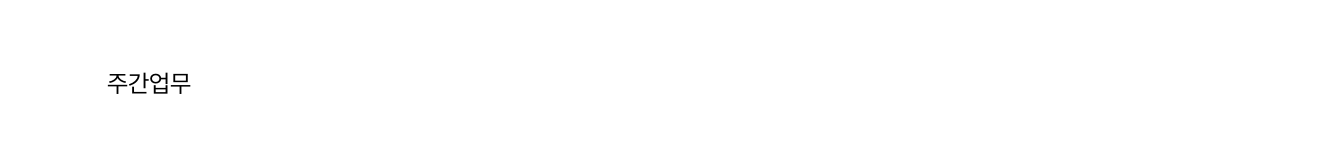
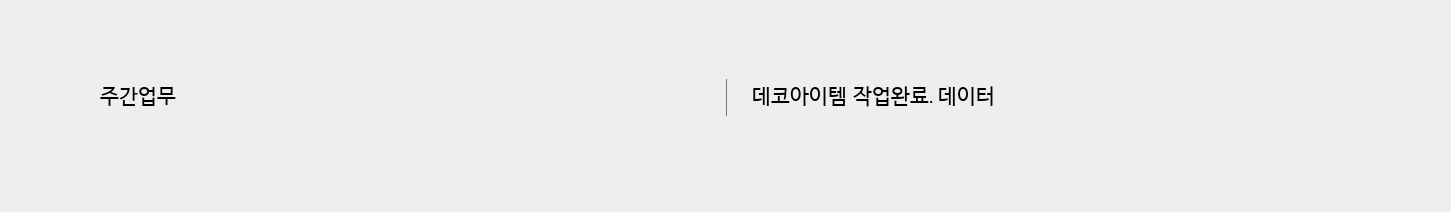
+ 데코아이템 작업완료. 데이터

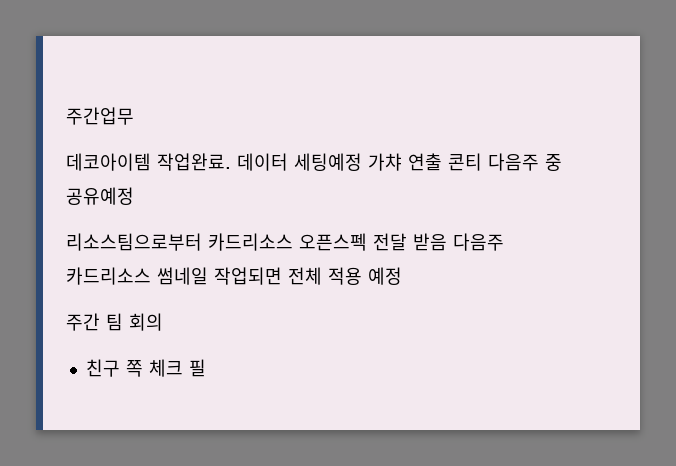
- 데이터
+ 데이터 세팅예정 가챠 연출 콘티 다음주 중 공유예정
+ 리소스팀으로부터 카드리소스 오픈스펙 전달 받음 다음주 카드리소스 썸네일 작업되면 전체 적용 예정
+ 주간 팀 회의
+ 친구 쪽 체크 필

